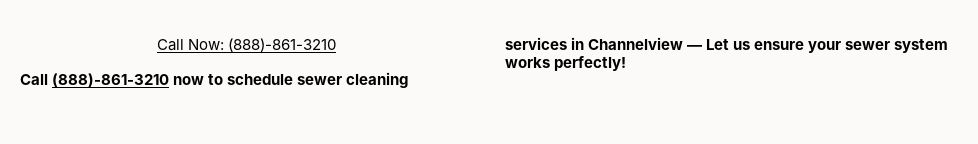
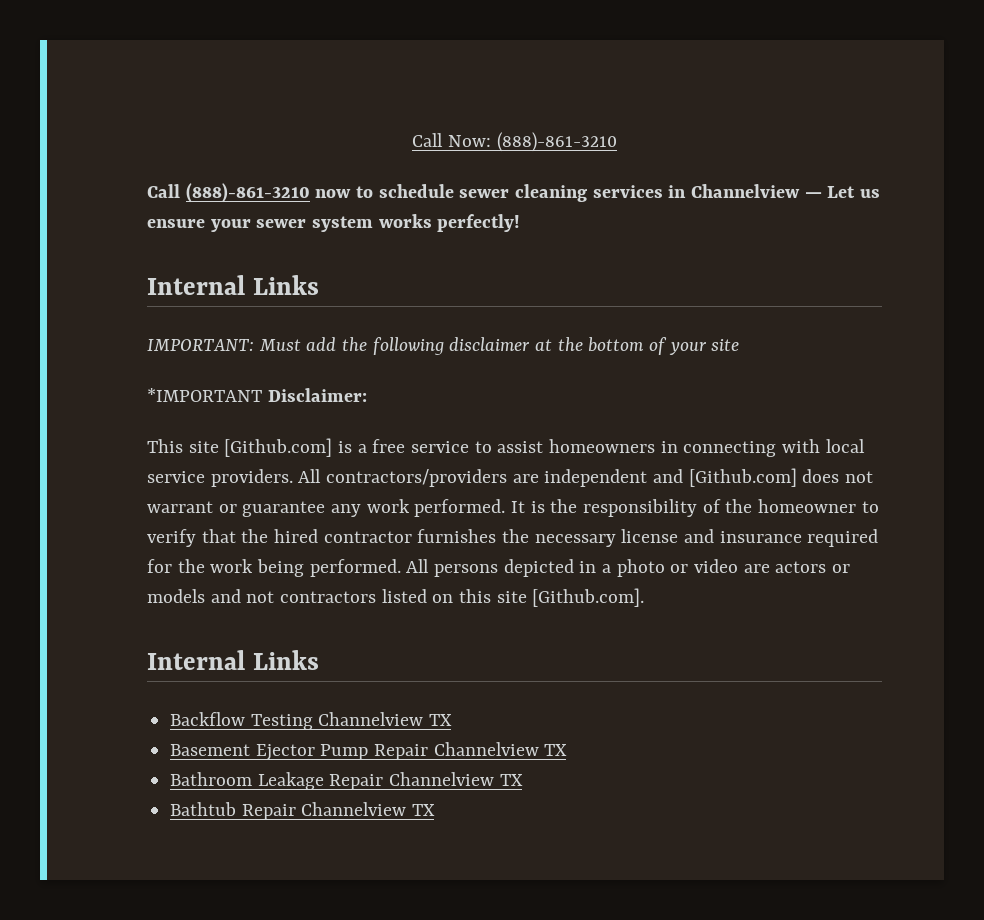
  Call (888)-861-3210 now to schedule sewer cleaning services in Channelview — Let us ensure your sewer system works perfectly!
+ Internal Links
+ IMPORTANT: Must add the following disclaimer at the bottom of your site
+ *IMPORTANT Disclaimer:
+ This site [Github.com] is a free service to assist homeowners in connecting with local service providers. All contractors/providers are independent and [Github.com] does not warrant or guarantee any work performed. It is the responsibility of the homeowner to verify that the hired contractor furnishes the necessary license and insurance required for the work being performed. All persons depicted in a photo or video are actors or models and not contractors listed on this site [Github.com].
+ Internal Links
+ Backflow Testing Channelview TX
+ Basement Ejector Pump Repair Channelview TX
+ Bathroom Leakage Repair Channelview TX
+ Bathtub Repair Channelview TX

